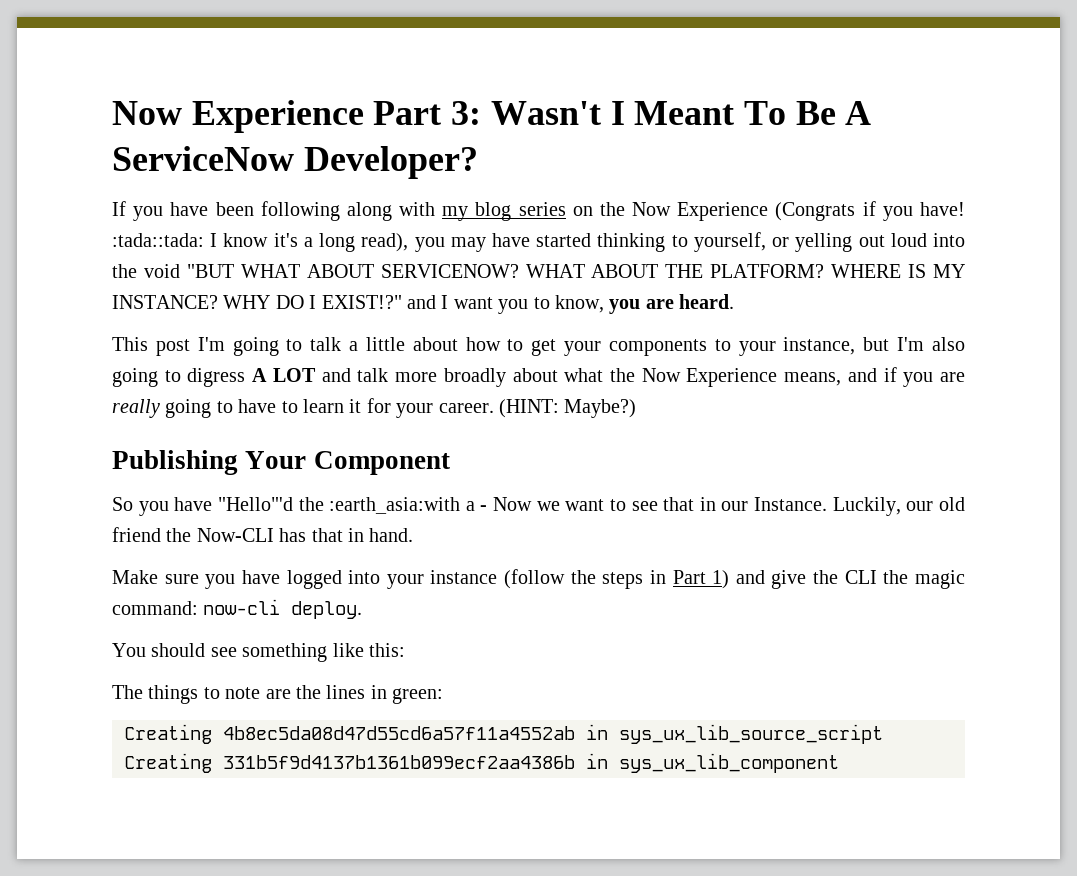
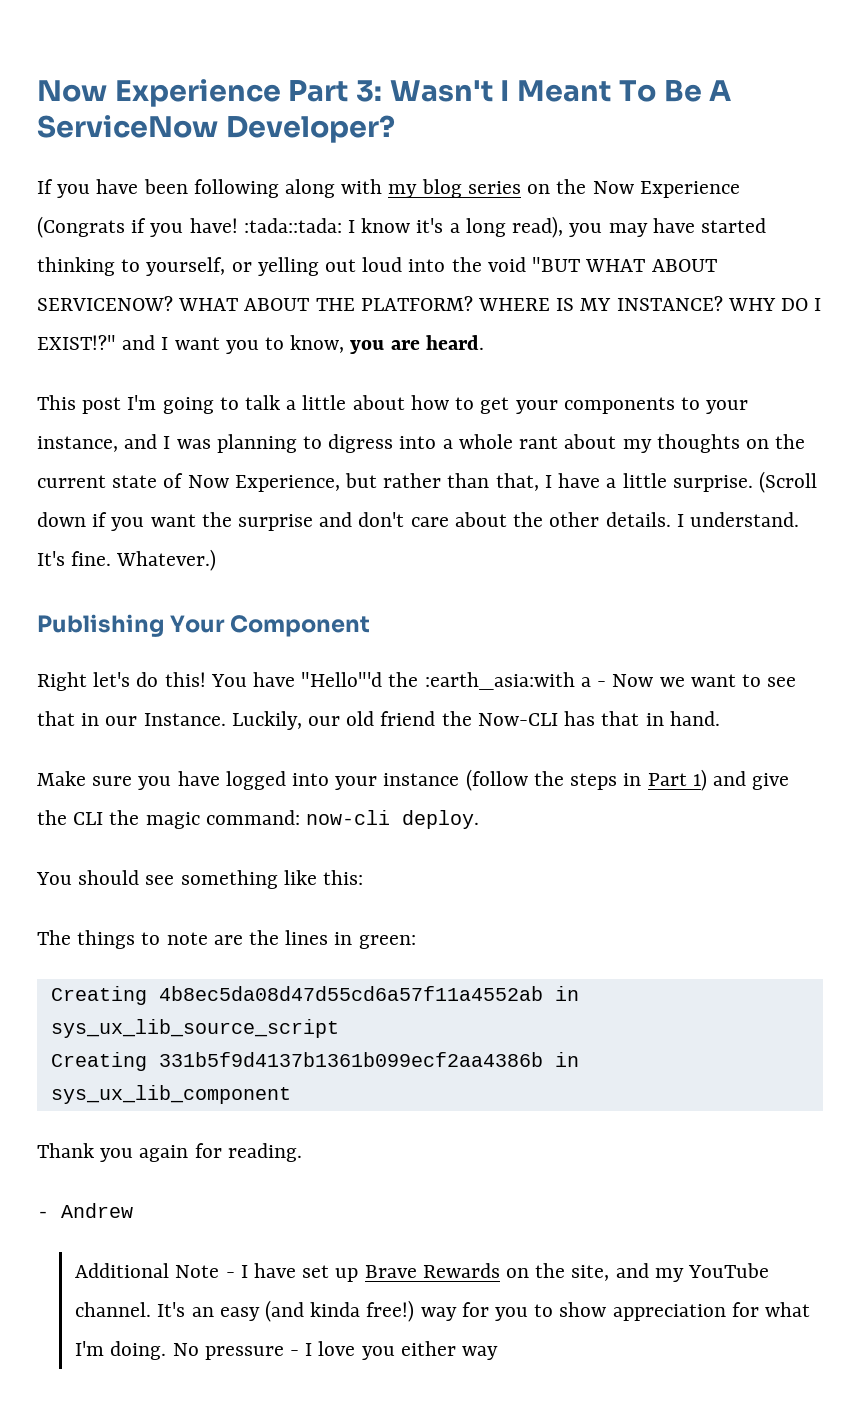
- This post I'm going to talk a little about how to get your components to your instance, but I'm also going to digress A LOT and talk more broadly about what the Now Experience means, and if you are really going to have to learn it for your career. (HINT: Maybe?)
+ This post I'm going to talk a little about how to get your components to your instance, and I was planning to digress into a whole rant about my thoughts on the current state of Now Experience, but rather than that, I have a little surprise. (Scroll down if you want the surprise and don't care about the other details. I understand. It's fine. Whatever.)
  Publishing Your Component
- So you have "Hello"'d the :earth_asia:with a - Now we want to see that in our Instance.
+ Right let's do this! You have "Hello"'d the :earth_asia:with a - Now we want to see that in our Instance.
+ Thank you again for reading.
+ - Andrew
+ Additional Note - I have set up Brave Rewards on the site, and my YouTube channel. It's an easy (and kinda free!) way for you to show appreciation for what I'm doing. No pressure - I love you either way

